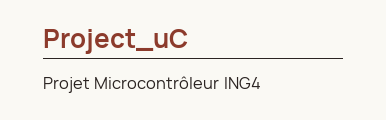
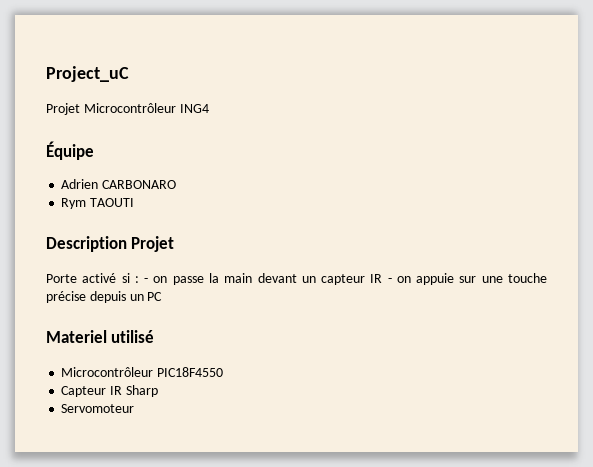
+ Équipe
+ Adrien CARBONARO
+ Rym TAOUTI
+ Description Projet
+ Porte activé si : - on passe la main devant un capteur IR - on appuie sur une touche précise depuis un PC
+ Materiel utilisé
+ Microcontrôleur PIC18F4550
+ Capteur IR Sharp
+ Servomoteur

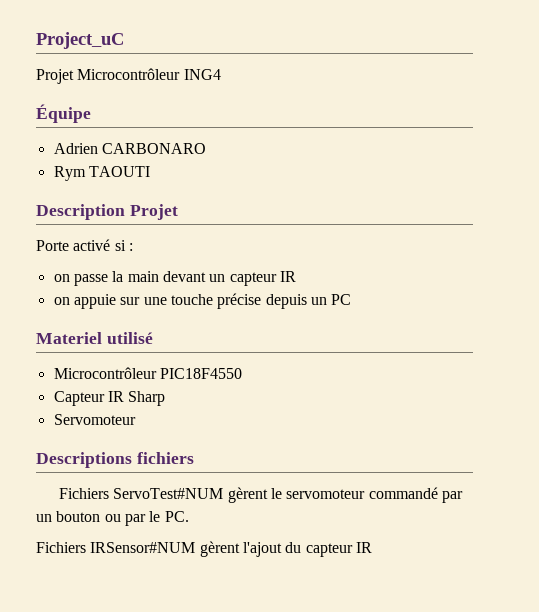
- Porte activé si : - on passe la main devant un capteur IR - on appuie sur une touche précise depuis un PC
+ Porte activé si :
+ on passe la main devant un capteur IR
+ on appuie sur une touche précise depuis un PC
+ Descriptions fichiers
+ Fichiers ServoTest#NUM gèrent le servomoteur commandé par un bouton ou par le PC.
+ Fichiers IRSensor#NUM gèrent l'ajout du capteur IR

